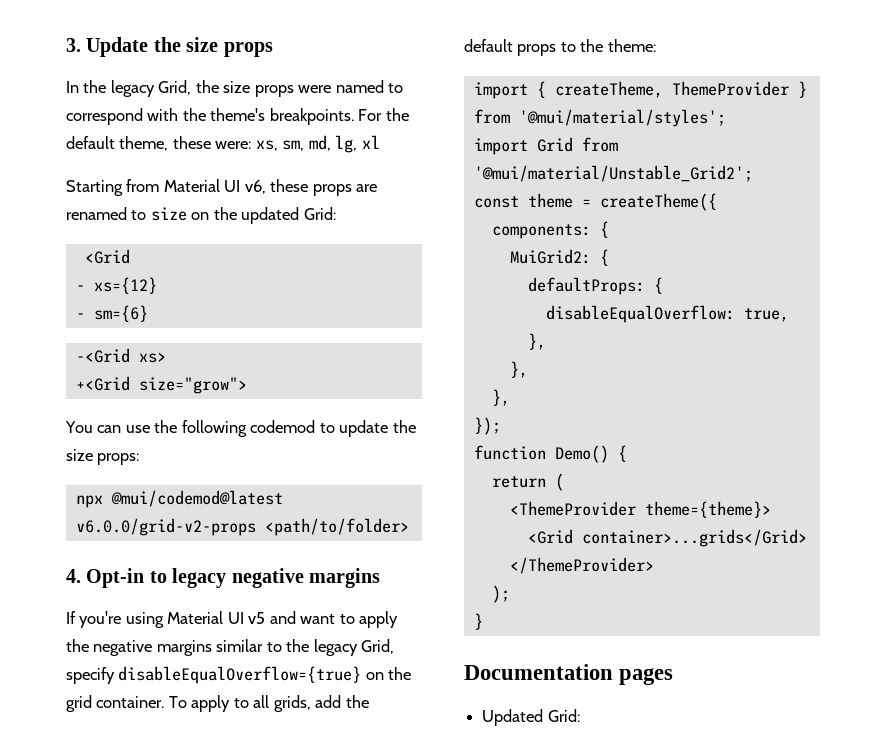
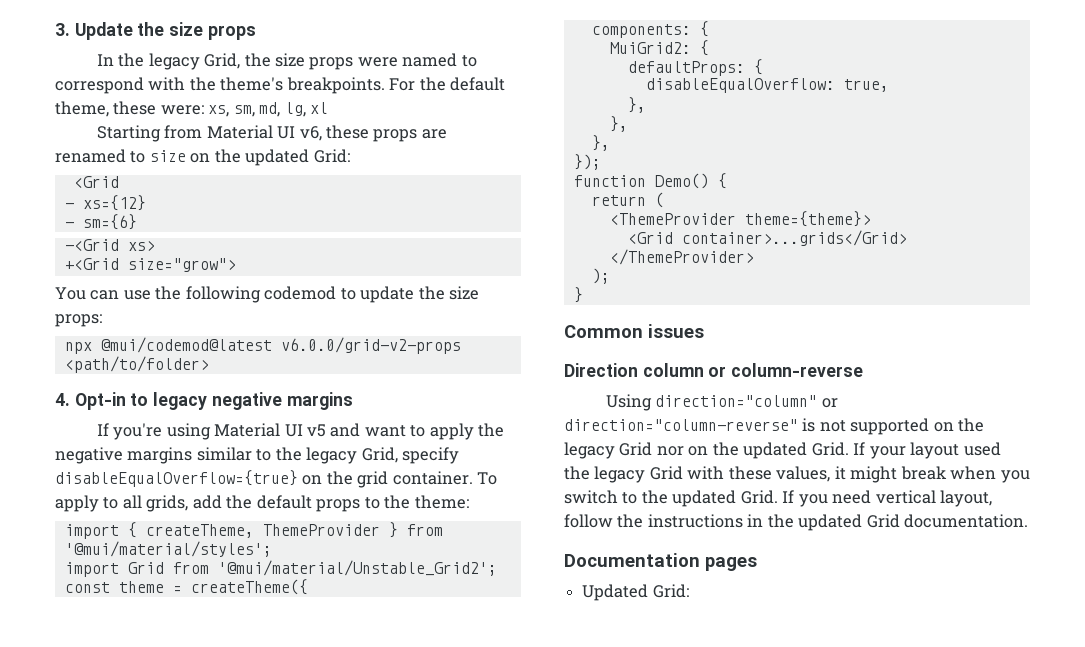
+ Common issues
+ Direction column or column-reverse
+ Using direction="column" or direction="column-reverse" is not supported on the legacy Grid nor on the updated Grid. If your layout used the legacy Grid with these values, it might break when you switch to the updated Grid. If you need vertical layout, follow the instructions in the updated Grid documentation.

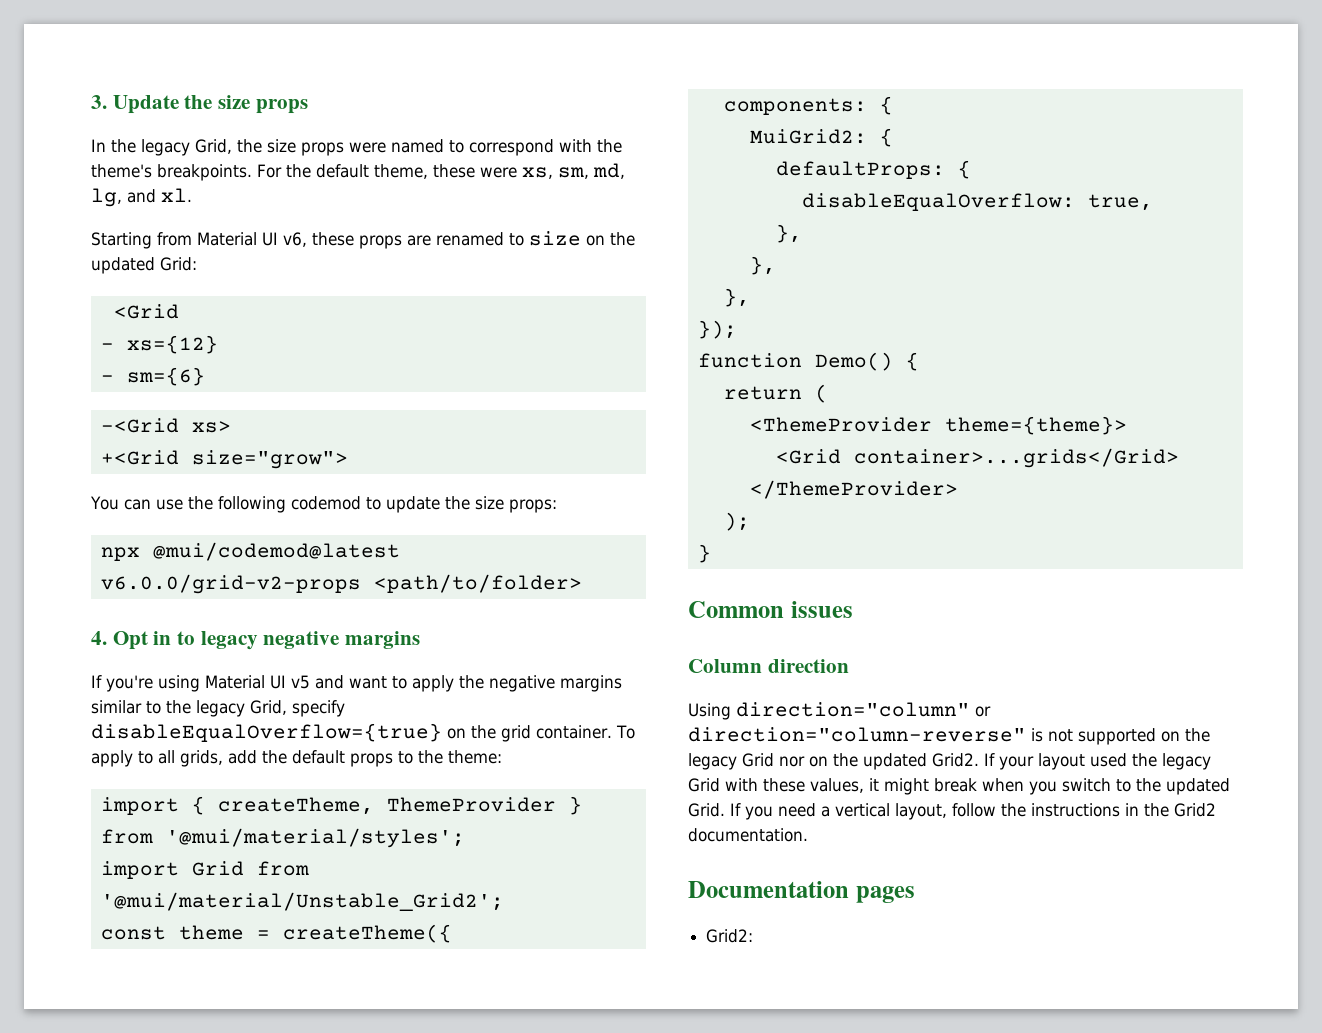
- For the default theme, these were: xs, sm, md, lg, xl
+ For the default theme, these were xs, sm, md, lg, and xl.
- 4. Opt-in to legacy negative margins
+ 4. Opt in to legacy negative margins
- Direction column or column-reverse
+ Column direction
- Using direction="column" or direction="column-reverse" is not supported on the legacy Grid nor on the updated Grid.
+ Using direction="column" or direction="column-reverse" is not supported on the legacy Grid nor on the updated Grid2.
- If you need vertical layout, follow the instructions in the updated Grid documentation.
+ If you need a vertical layout, follow the instructions in the Grid2 documentation.
- Updated Grid:
+ Grid2:

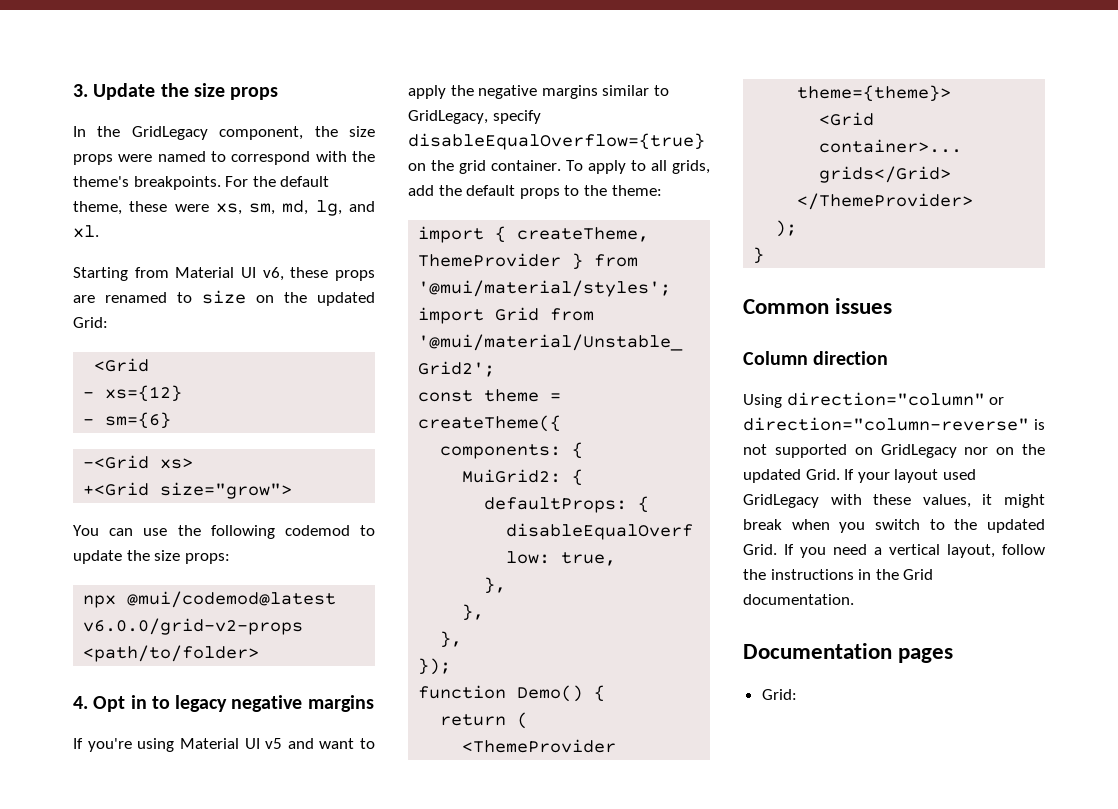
- In the legacy Grid, the size props were named to correspond with the theme's breakpoints.
+ In the GridLegacy component, the size props were named to correspond with the theme's breakpoints.
- If you're using Material UI v5 and want to apply the negative margins similar to the legacy Grid, specify disableEqualOverflow={true} on the grid container.
+ If you're using Material UI v5 and want to apply the negative margins similar to GridLegacy, specify disableEqualOverflow={true} on the grid container.
- Using direction="column" or direction="column-reverse" is not supported on the legacy Grid nor on the updated Grid2.
+ Using direction="column" or direction="column-reverse" is not supported on GridLegacy nor on the updated Grid.
- If your layout used the legacy Grid with these values, it might break when you switch to the updated Grid.
+ If your layout used GridLegacy with these values, it might break when you switch to the updated Grid.
- If you need a vertical layout, follow the instructions in the Grid2 documentation.
+ If you need a vertical layout, follow the instructions in the Grid documentation.
  Documentation pages
- Grid2:
+ Grid:

